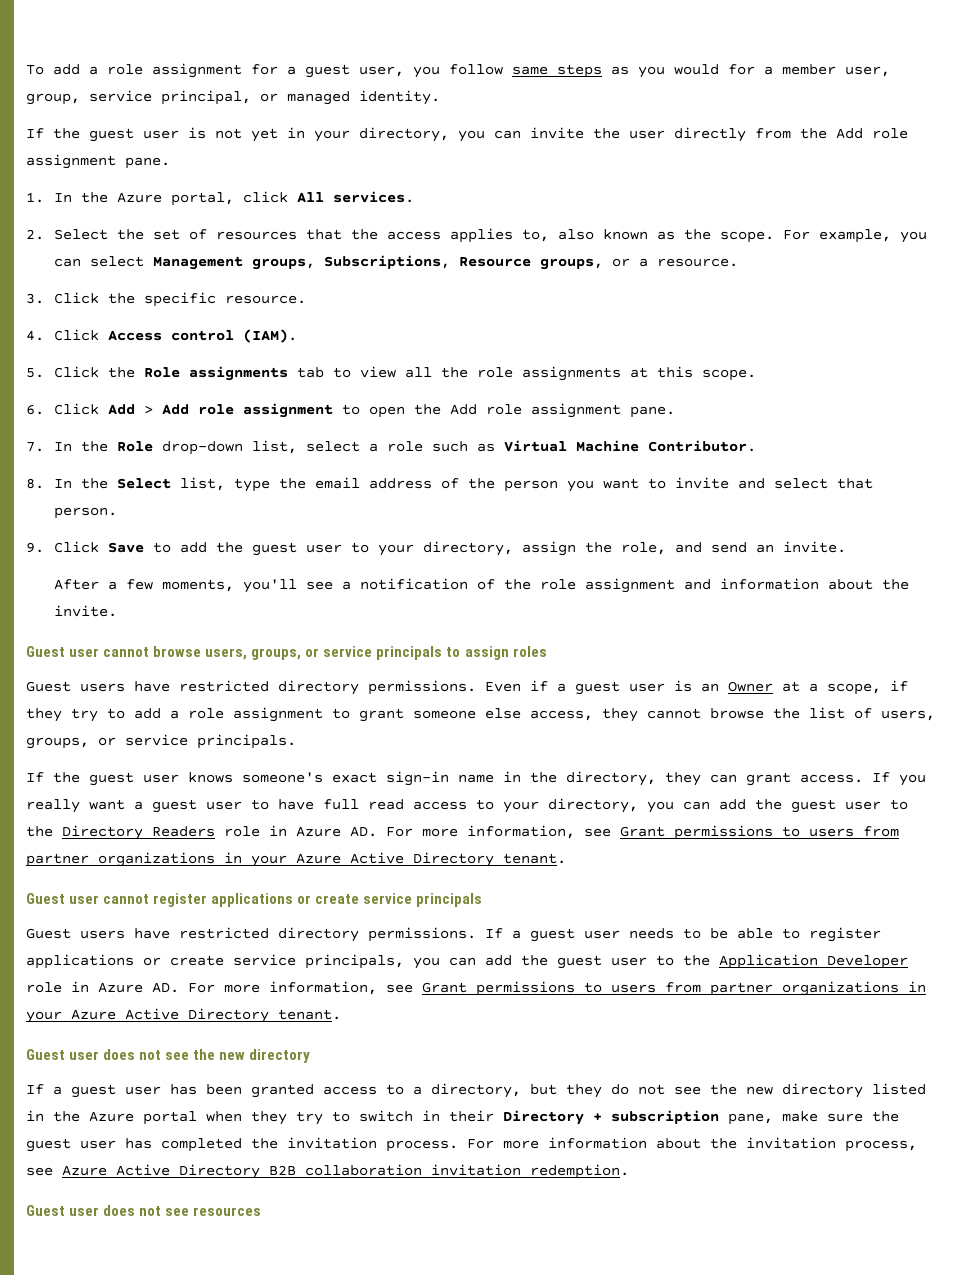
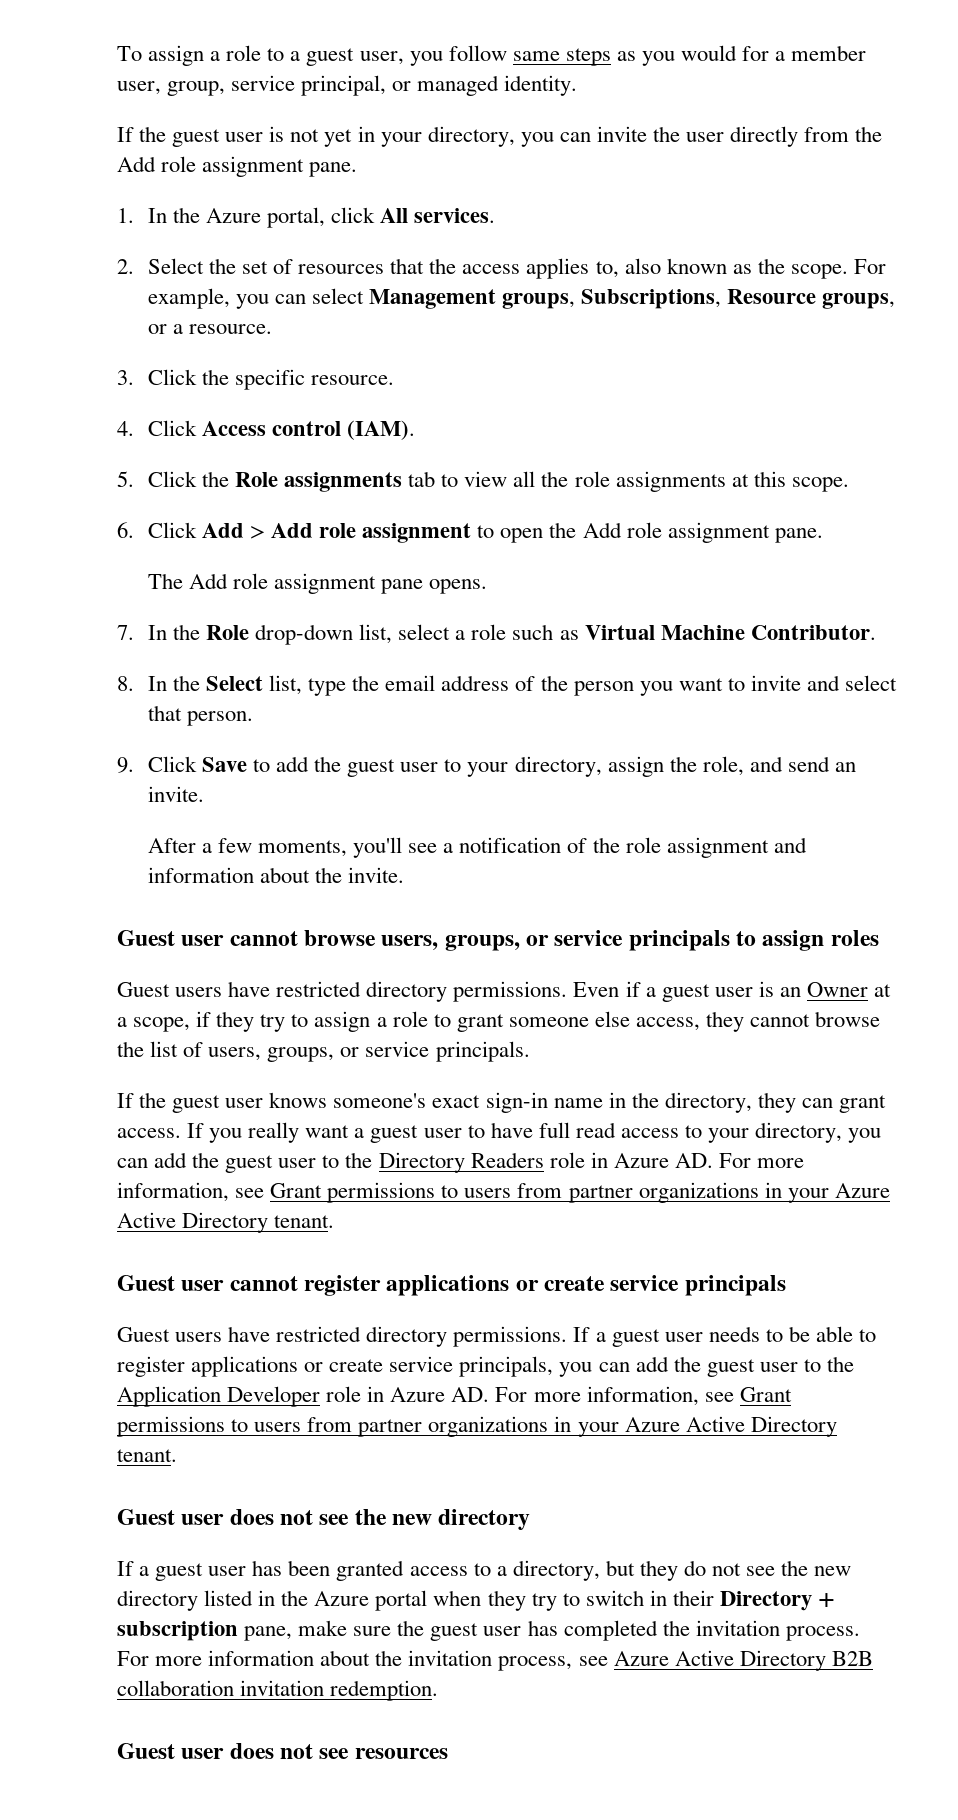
- To add a role assignment for a guest user, you follow same steps as you would for a member user, group, service principal, or managed identity.
+ To assign a role to a guest user, you follow same steps as you would for a member user, group, service principal, or managed identity.
+ The Add role assignment pane opens.
- Even if a guest user is an Owner at a scope, if they try to add a role assignment to grant someone else access, they cannot browse the list of users, groups, or service principals.
+ Even if a guest user is an Owner at a scope, if they try to assign a role to grant someone else access, they cannot browse the list of users, groups, or service principals.

